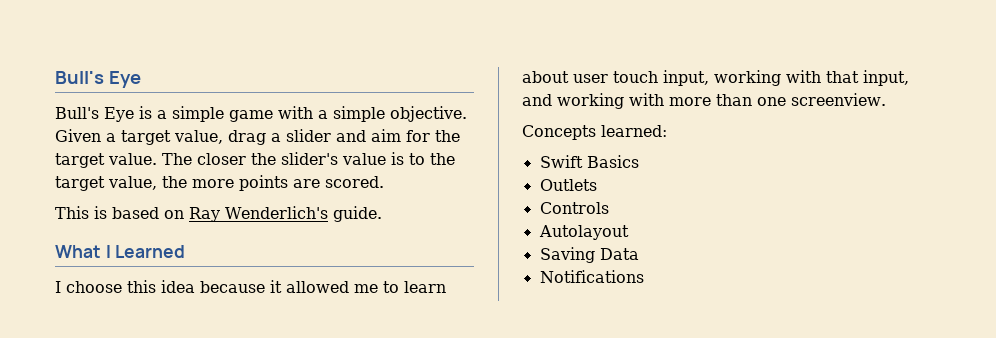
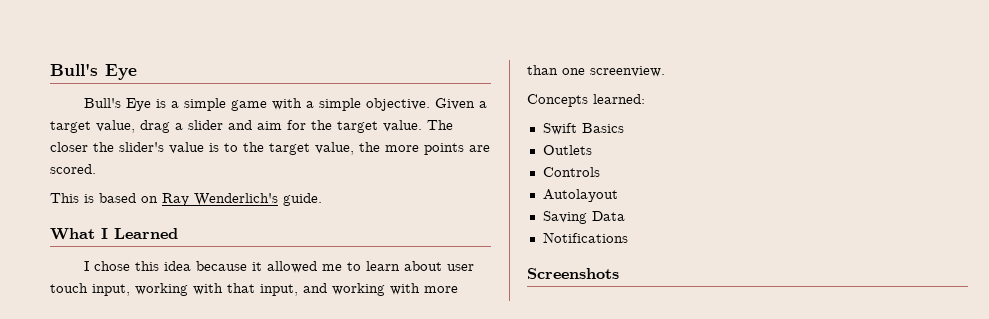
- I choose this idea because it allowed me to learn about user touch input, working with that input, and working with more than one screenview.
+ I chose this idea because it allowed me to learn about user touch input, working with that input, and working with more than one screenview.
+ Screenshots

